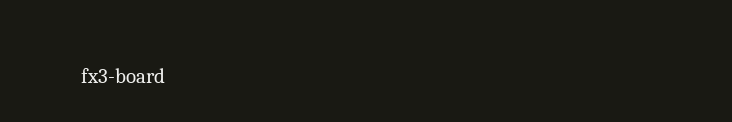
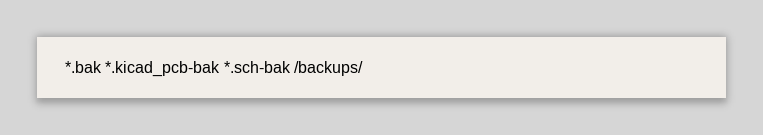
- fx3-board
+ *.bak *.kicad_pcb-bak *.sch-bak /backups/

